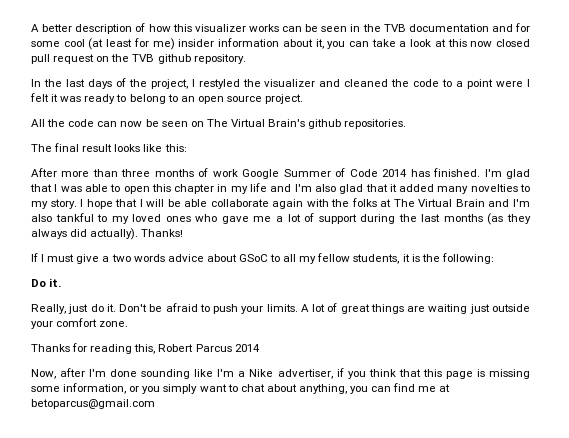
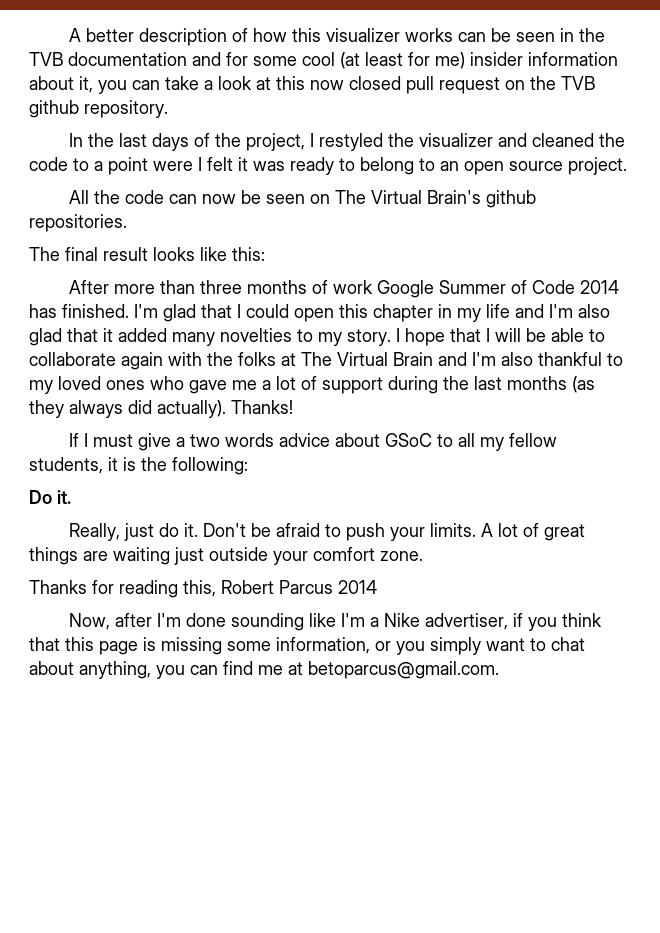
- I'm glad that I was able to open this chapter in my life and I'm also glad that it added many novelties to my story.
+ I'm glad that I could open this chapter in my life and I'm also glad that it added many novelties to my story.
- I hope that I will be able collaborate again with the folks at The Virtual Brain and I'm also tankful to my loved ones who gave me a lot of support during the last months (as they always did actually).
+ I hope that I will be able to collaborate again with the folks at The Virtual Brain and I'm also thankful to my loved ones who gave me a lot of support during the last months (as they always did actually).
- Now, after I'm done sounding like I'm a Nike advertiser, if you think that this page is missing some information, or you simply want to chat about anything, you can find me at betoparcus@gmail.com
+ Now, after I'm done sounding like I'm a Nike advertiser, if you think that this page is missing some information, or you simply want to chat about anything, you can find me at betoparcus@gmail.com.

